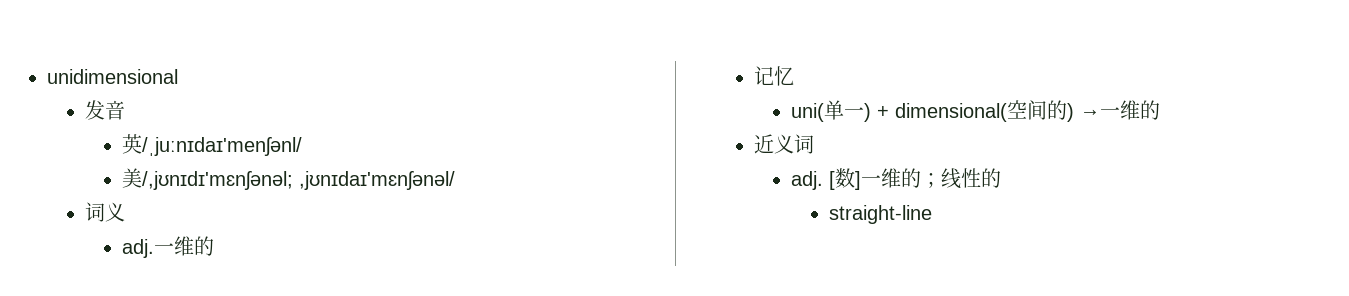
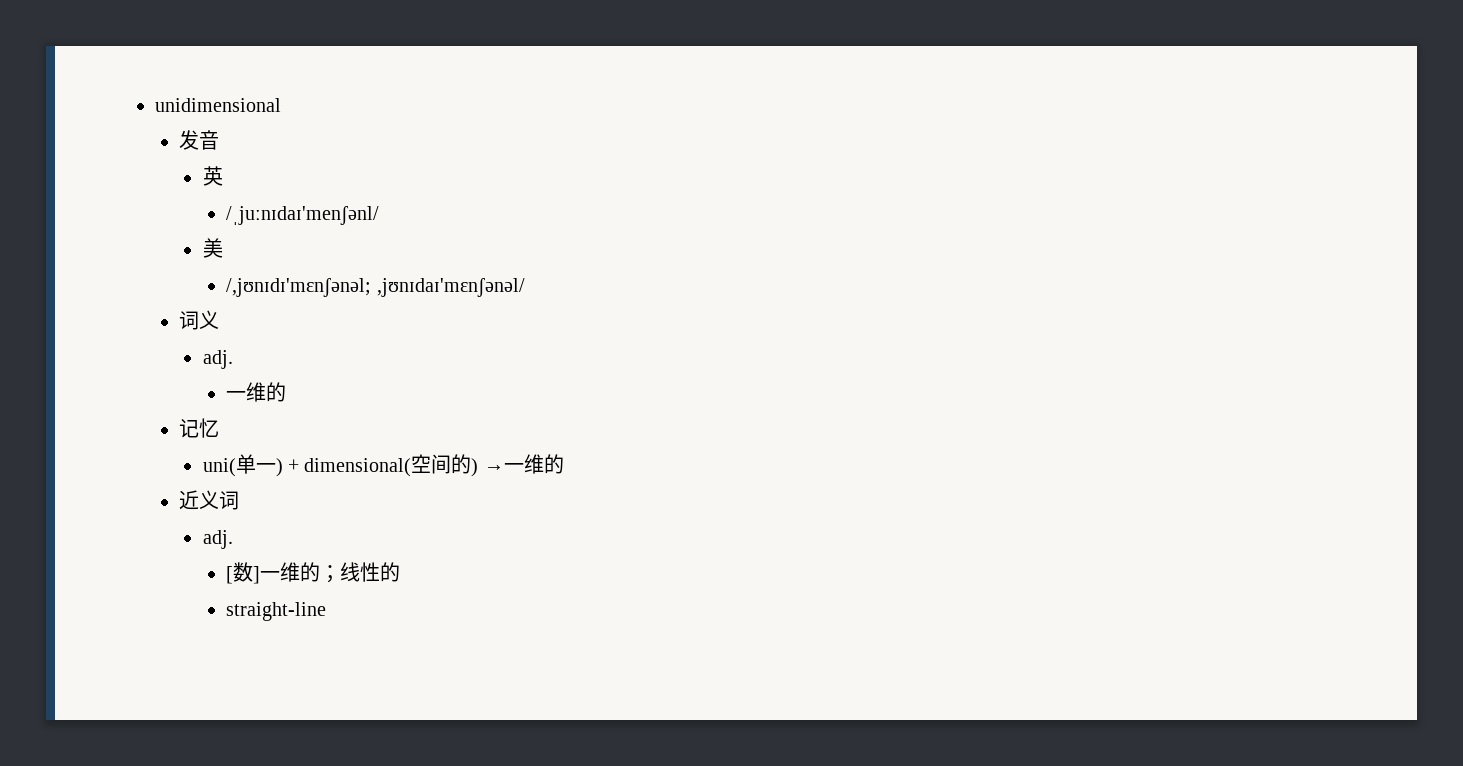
- 英/ˌjuːnɪdaɪ'menʃənl/
+ 英
+ /ˌjuːnɪdaɪ'menʃənl/
- 美/,jʊnɪdɪ'mɛnʃənəl; ,jʊnɪdaɪ'mɛnʃənəl/
+ 美
+ /,jʊnɪdɪ'mɛnʃənəl; ,jʊnɪdaɪ'mɛnʃənəl/
  词义
- adj.一维的
+ adj.
+ 一维的
  近义词
- adj. [数]一维的；线性的
+ adj.
+ [数]一维的；线性的

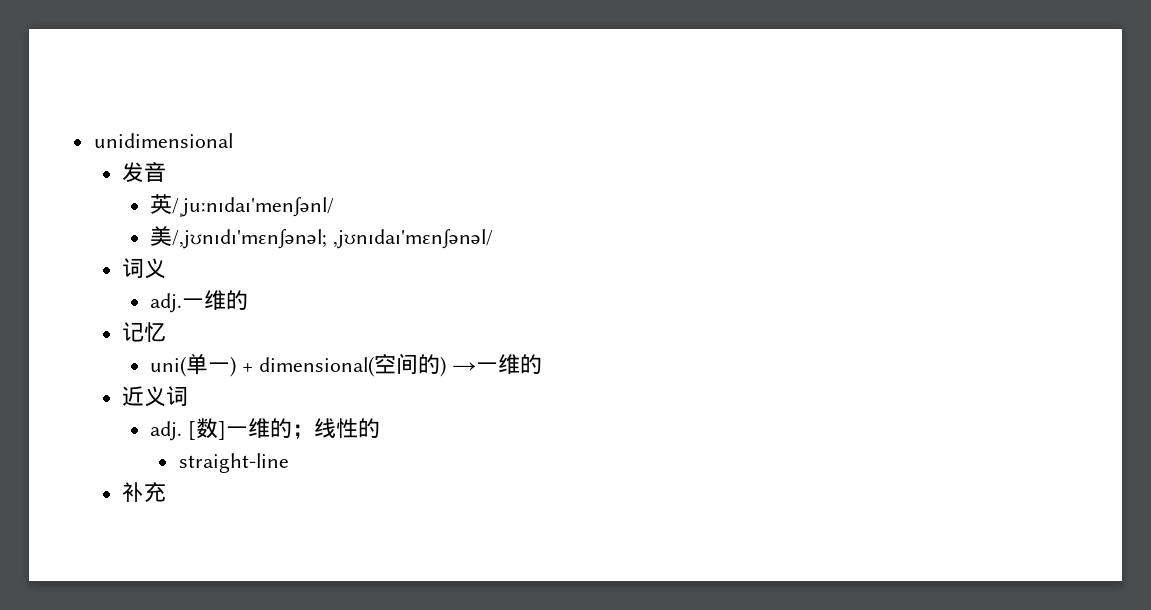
- 英
- /ˌjuːnɪdaɪ'menʃənl/
+ 英/ˌjuːnɪdaɪ'menʃənl/
- 美
- /,jʊnɪdɪ'mɛnʃənəl; ,jʊnɪdaɪ'mɛnʃənəl/
+ 美/,jʊnɪdɪ'mɛnʃənəl; ,jʊnɪdaɪ'mɛnʃənəl/
  词义
- adj.
- 一维的
+ adj.一维的
  近义词
- adj.
- [数]一维的；线性的
+ adj. [数]一维的；线性的
+ 补充

